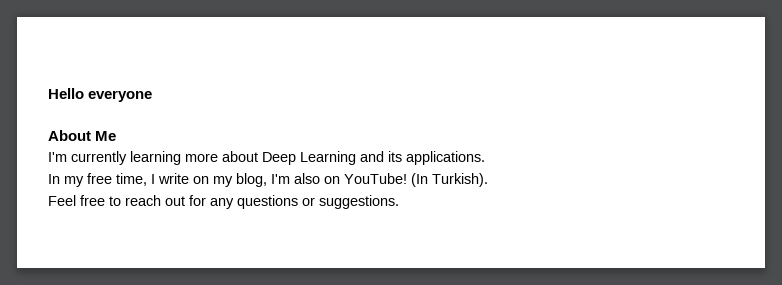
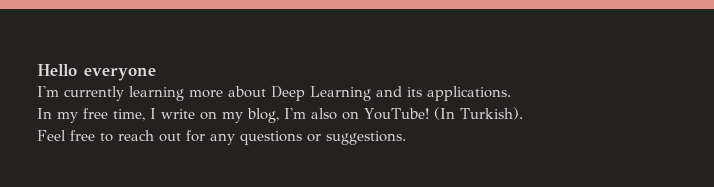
- About Me

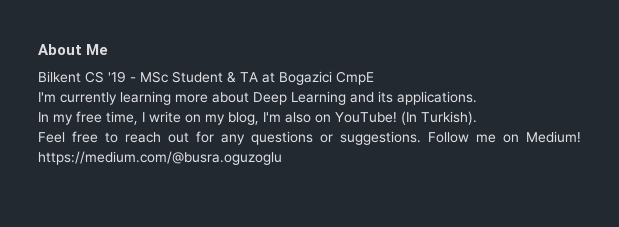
- Hello everyone
+ About Me
+ Bilkent CS '19 - MSc Student & TA at Bogazici CmpE
+ Follow me on Medium! https://medium.com/@busra.oguzoglu

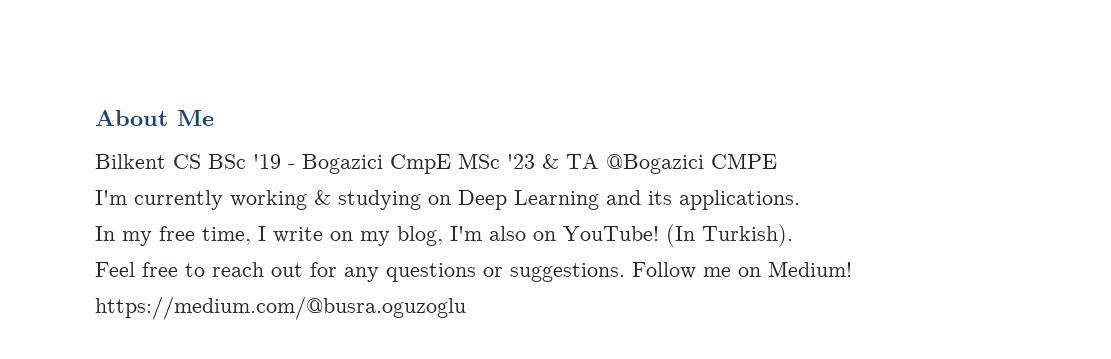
- Bilkent CS '19 - MSc Student & TA at Bogazici CmpE
- I'm currently learning more about Deep Learning and its applications.
+ Bilkent CS BSc '19 - Bogazici CmpE MSc '23 & TA @Bogazici CMPE
+ I'm currently working & studying on Deep Learning and its applications.

